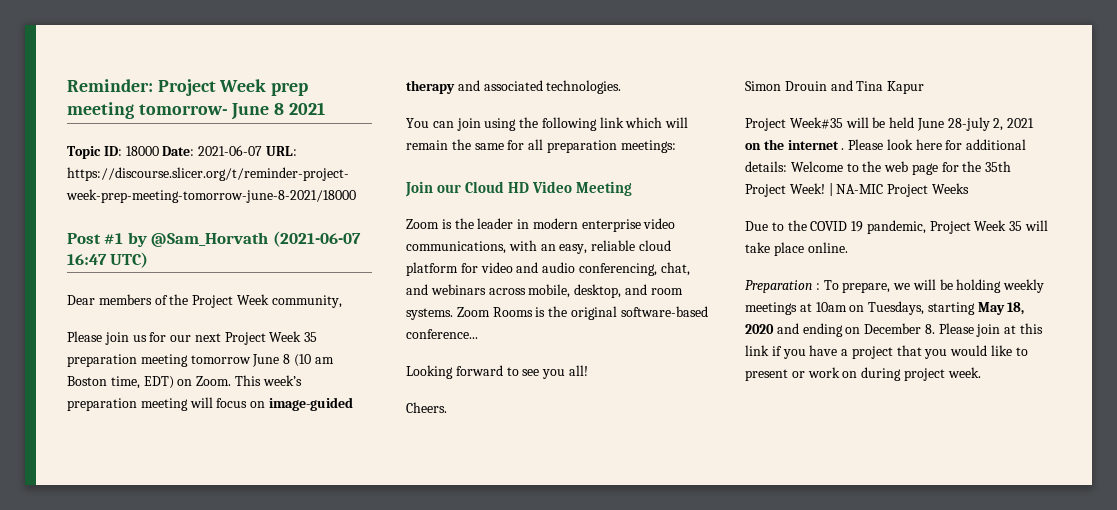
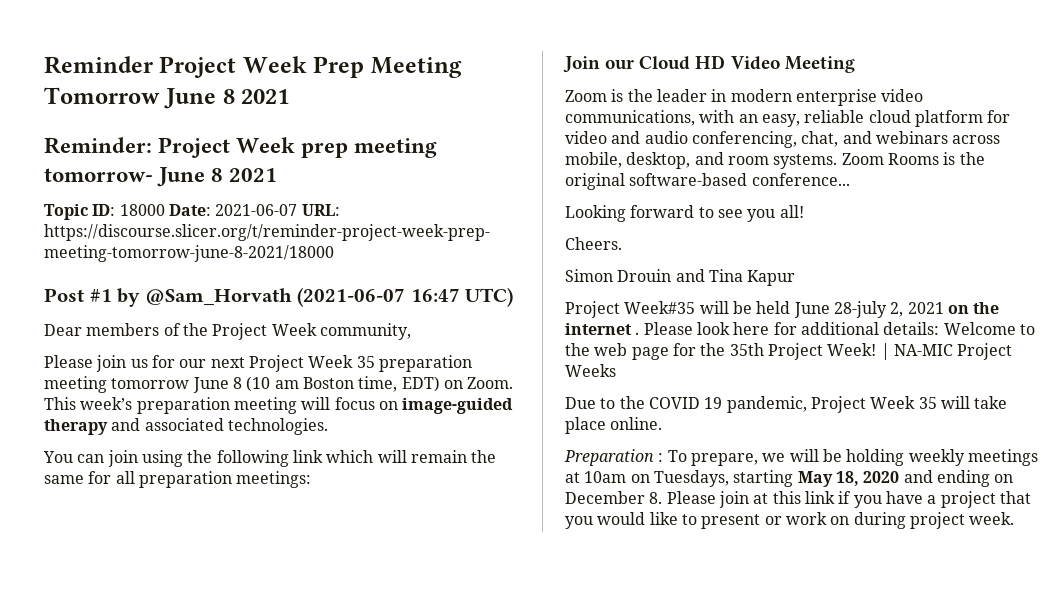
+ Reminder Project Week Prep Meeting Tomorrow June 8 2021

